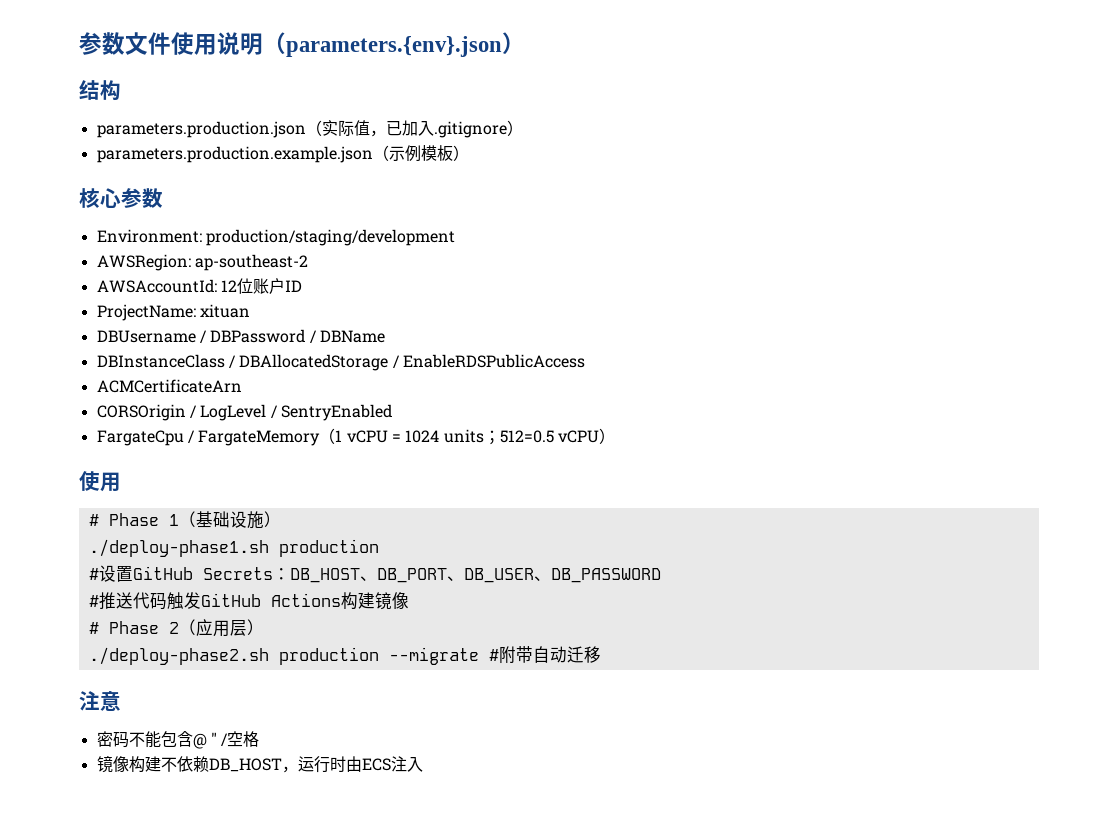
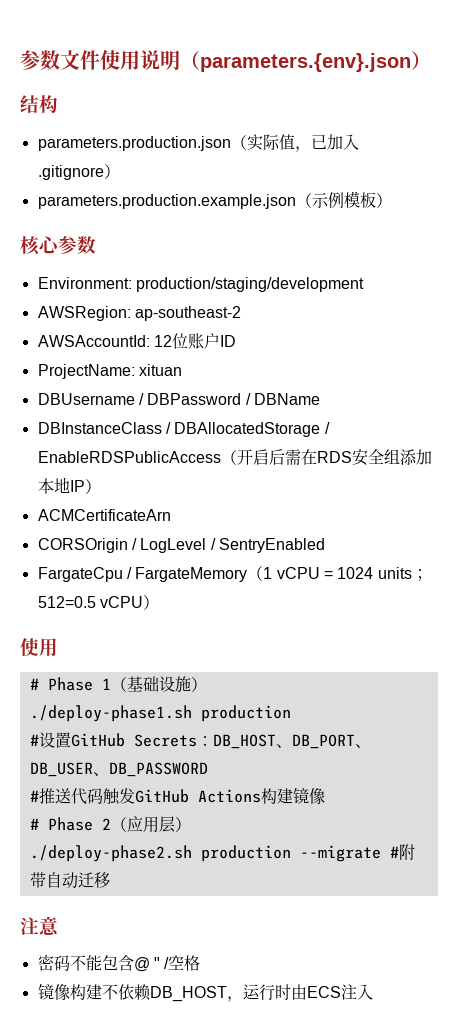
- DBInstanceClass / DBAllocatedStorage / EnableRDSPublicAccess
+ DBInstanceClass / DBAllocatedStorage / EnableRDSPublicAccess（开启后需在RDS安全组添加本地IP）

